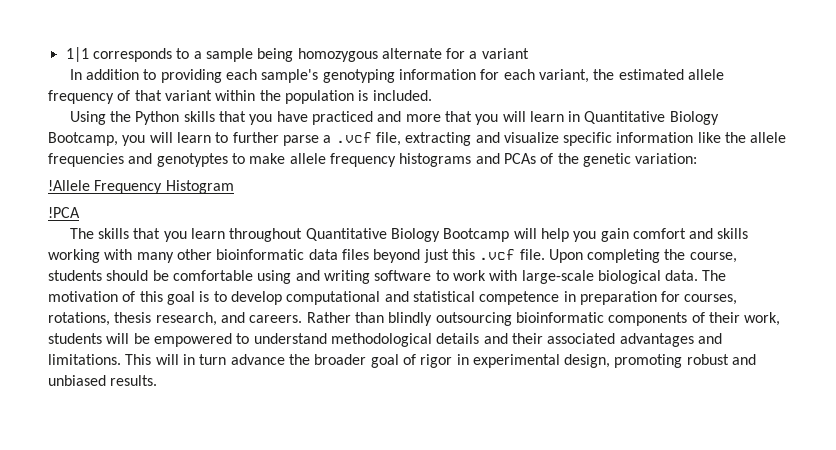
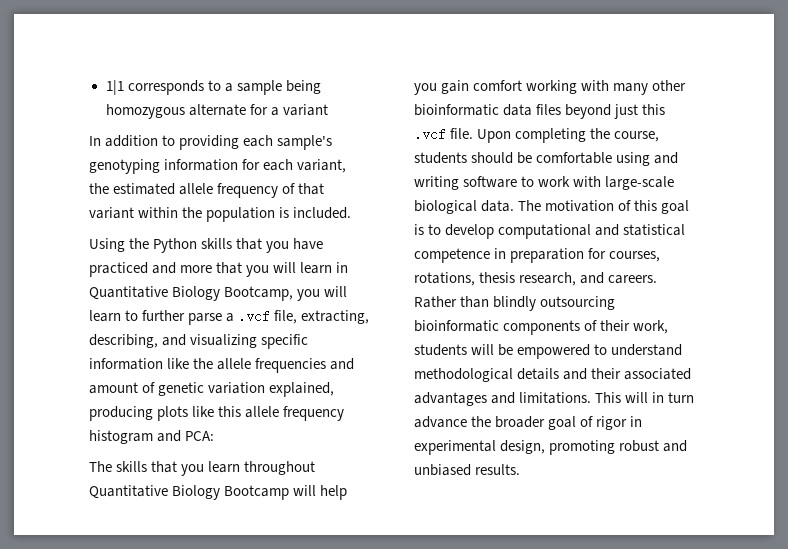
- Using the Python skills that you have practiced and more that you will learn in Quantitative Biology Bootcamp, you will learn to further parse a .vcf file, extracting and visualize specific information like the allele frequencies and genotyptes to make allele frequency histograms and PCAs of the genetic variation:
- !Allele Frequency Histogram
- !PCA
+ Using the Python skills that you have practiced and more that you will learn in Quantitative Biology Bootcamp, you will learn to further parse a .vcf file, extracting, describing, and visualizing specific information like the allele frequencies and amount of genetic variation explained, producing plots like this allele frequency histogram and PCA:
- The skills that you learn throughout Quantitative Biology Bootcamp will help you gain comfort and skills working with many other bioinformatic data files beyond just this .vcf file.
+ The skills that you learn throughout Quantitative Biology Bootcamp will help you gain comfort working with many other bioinformatic data files beyond just this .vcf file.

